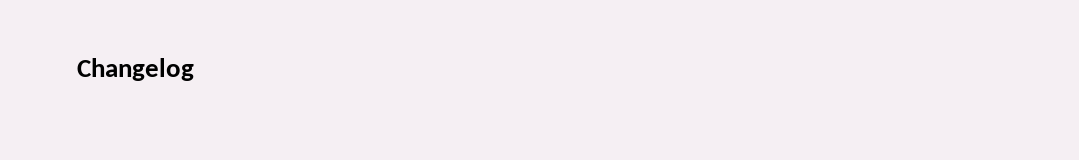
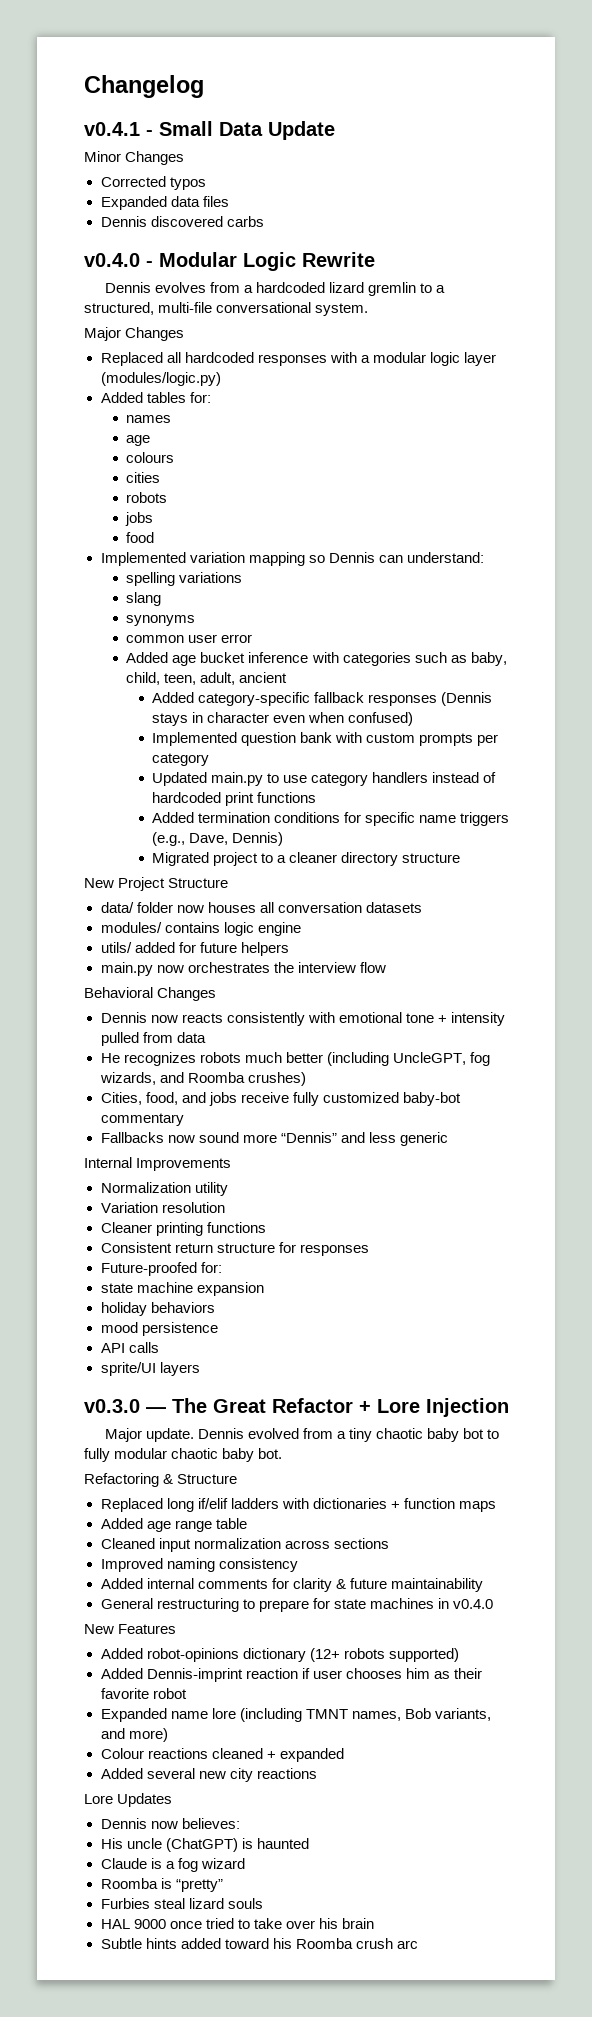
+ v0.4.1 - Small Data Update
+ Minor Changes
+ Corrected typos
+ Expanded data files
+ Dennis discovered carbs
+ v0.4.0 - Modular Logic Rewrite
+ Dennis evolves from a hardcoded lizard gremlin to a structured, multi-file conversational system.
+ Major Changes
+ Replaced all hardcoded responses with a modular logic layer (modules/logic.py)
+ Added tables for:
+ names
+ age
+ colours
+ cities
+ robots
+ jobs
+ food
+ Implemented variation mapping so Dennis can understand:
+ spelling variations
+ slang
+ synonyms
+ common user error
+ Added age bucket inference with categories such as baby, child, teen, adult, ancient
+ Added category-specific fallback responses (Dennis stays in character even when confused)
+ Implemented question bank with custom prompts per category
+ Updated main.py to use category handlers instead of hardcoded print functions
+ Added termination conditions for specific name triggers (e.g., Dave, Dennis)
+ Migrated project to a cleaner directory structure
+ New Project Structure
+ data/ folder now houses all conversation datasets
+ modules/ contains logic engine
+ utils/ added for future helpers
+ main.py now orchestrates the interview flow
+ Behavioral Changes
+ Dennis now reacts consistently with emotional tone + intensity pulled from data
+ He recognizes robots much better (including UncleGPT, fog wizards, and Roomba crushes)
+ Cities, food, and jobs receive fully customized baby-bot commentary
+ Fallbacks now sound more “Dennis” and less generic
+ Internal Improvements
+ Normalization utility
+ Variation resolution
+ Cleaner printing functions
+ Consistent return structure for responses
+ Future-proofed for:
+ state machine expansion
+ holiday behaviors
+ mood persistence
+ API calls
+ sprite/UI layers
+ v0.3.0 — The Great Refactor + Lore Injection
+ Major update. Dennis evolved from a tiny chaotic baby bot to fully modular chaotic baby bot.
+ Refactoring & Structure
+ Replaced long if/elif ladders with dictionaries + function maps
+ Added age range table
+ Cleaned input normalization across sections
+ Improved naming consistency
+ Added internal comments for clarity & future maintainability
+ General restructuring to prepare for state machines in v0.4.0
+ New Features
+ Added robot-opinions dictionary (12+ robots supported)
+ Added Dennis-imprint reaction if user chooses him as their favorite robot
+ Expanded name lore (including TMNT names, Bob variants, and more)
+ Colour reactions cleaned + expanded
+ Added several new city reactions
+ Lore Updates
+ Dennis now believes:
+ His uncle (ChatGPT) is haunted
+ Claude is a fog wizard
+ Roomba is “pretty”
+ Furbies steal lizard souls
+ HAL 9000 once tried to take over his brain
+ Subtle hints added toward his Roomba crush arc

